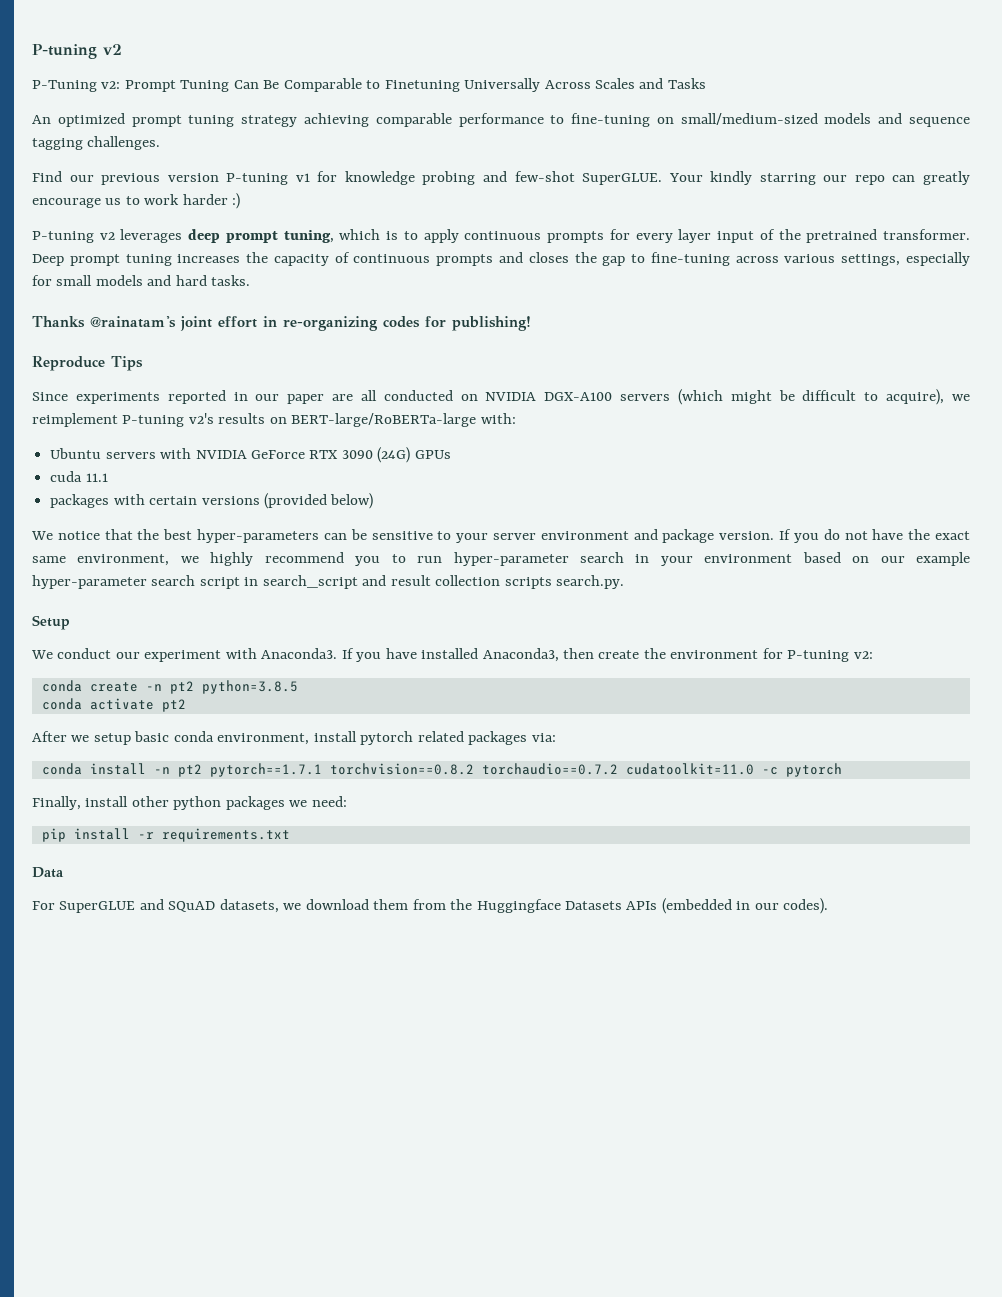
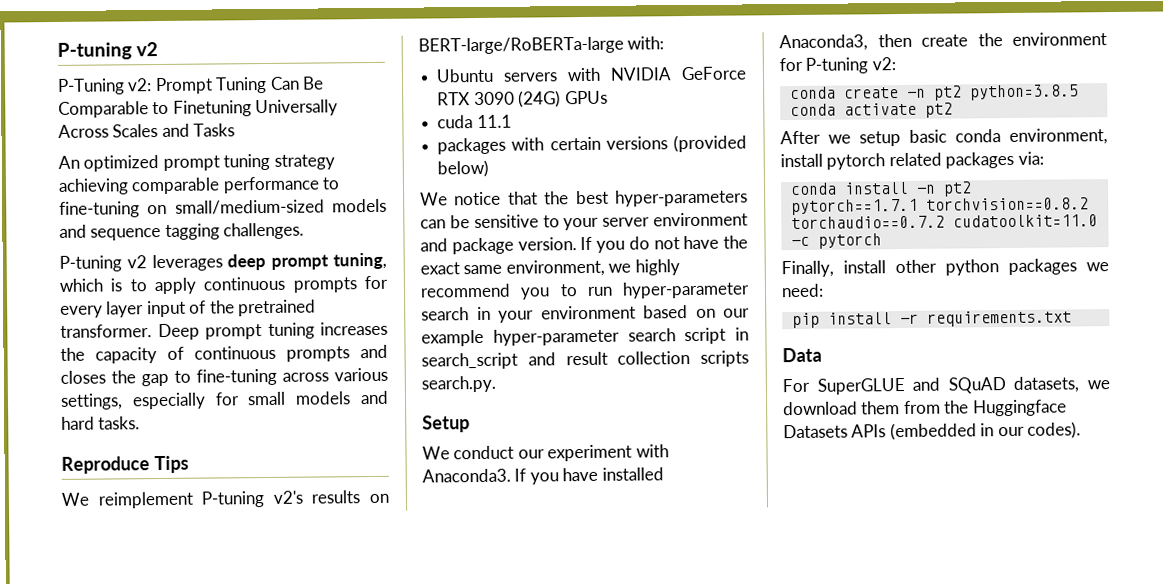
- Find our previous version P-tuning v1 for knowledge probing and few-shot SuperGLUE. Your kindly starring our repo can greatly encourage us to work harder :)
- Thanks @rainatam's joint effort in re-organizing codes for publishing!
  Reproduce Tips
- Since experiments reported in our paper are all conducted on NVIDIA DGX-A100 servers (which might be difficult to acquire), we reimplement P-tuning v2's results on BERT-large/RoBERTa-large with:
+ We reimplement P-tuning v2's results on BERT-large/RoBERTa-large with:

